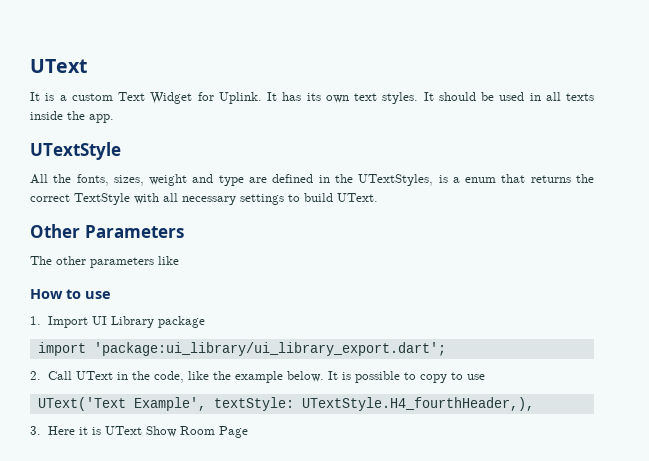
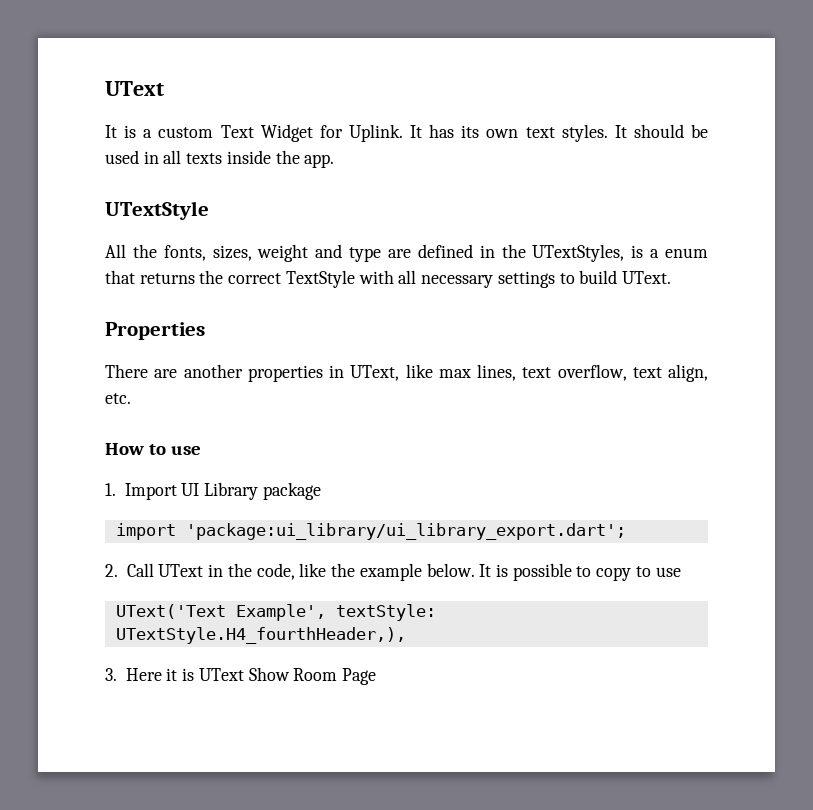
- Other Parameters
- The other parameters like
+ Properties
+ There are another properties in UText, like max lines, text overflow, text align, etc.

